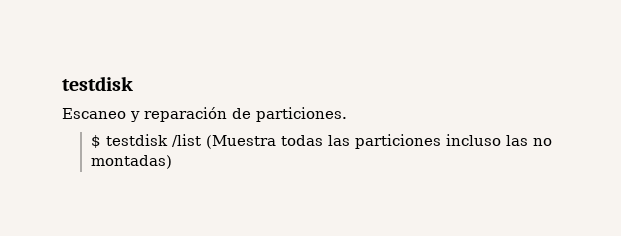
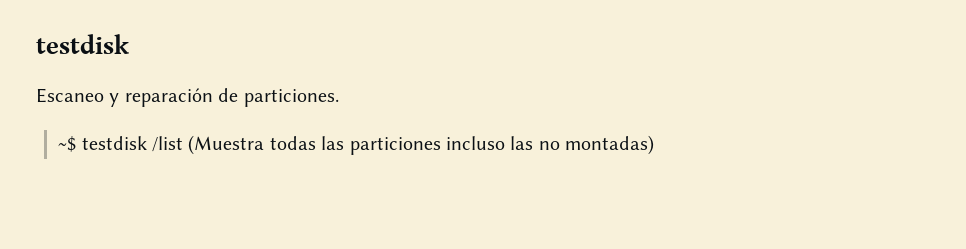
- $ testdisk /list (Muestra todas las particiones incluso las no montadas)
+ ~$ testdisk /list (Muestra todas las particiones incluso las no montadas)

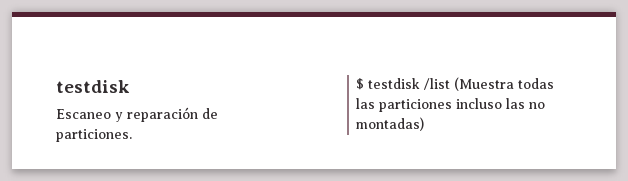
- ~$ testdisk /list (Muestra todas las particiones incluso las no montadas)
+ $ testdisk /list (Muestra todas las particiones incluso las no montadas)

